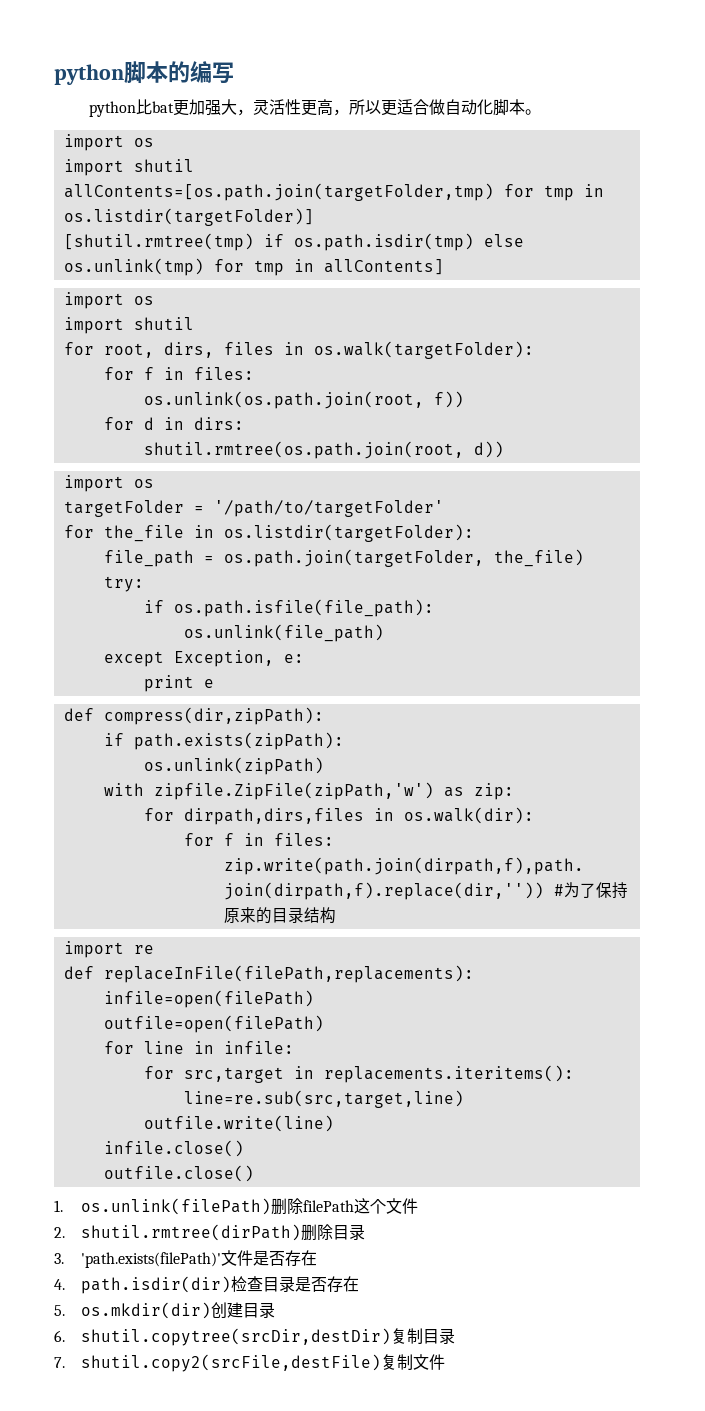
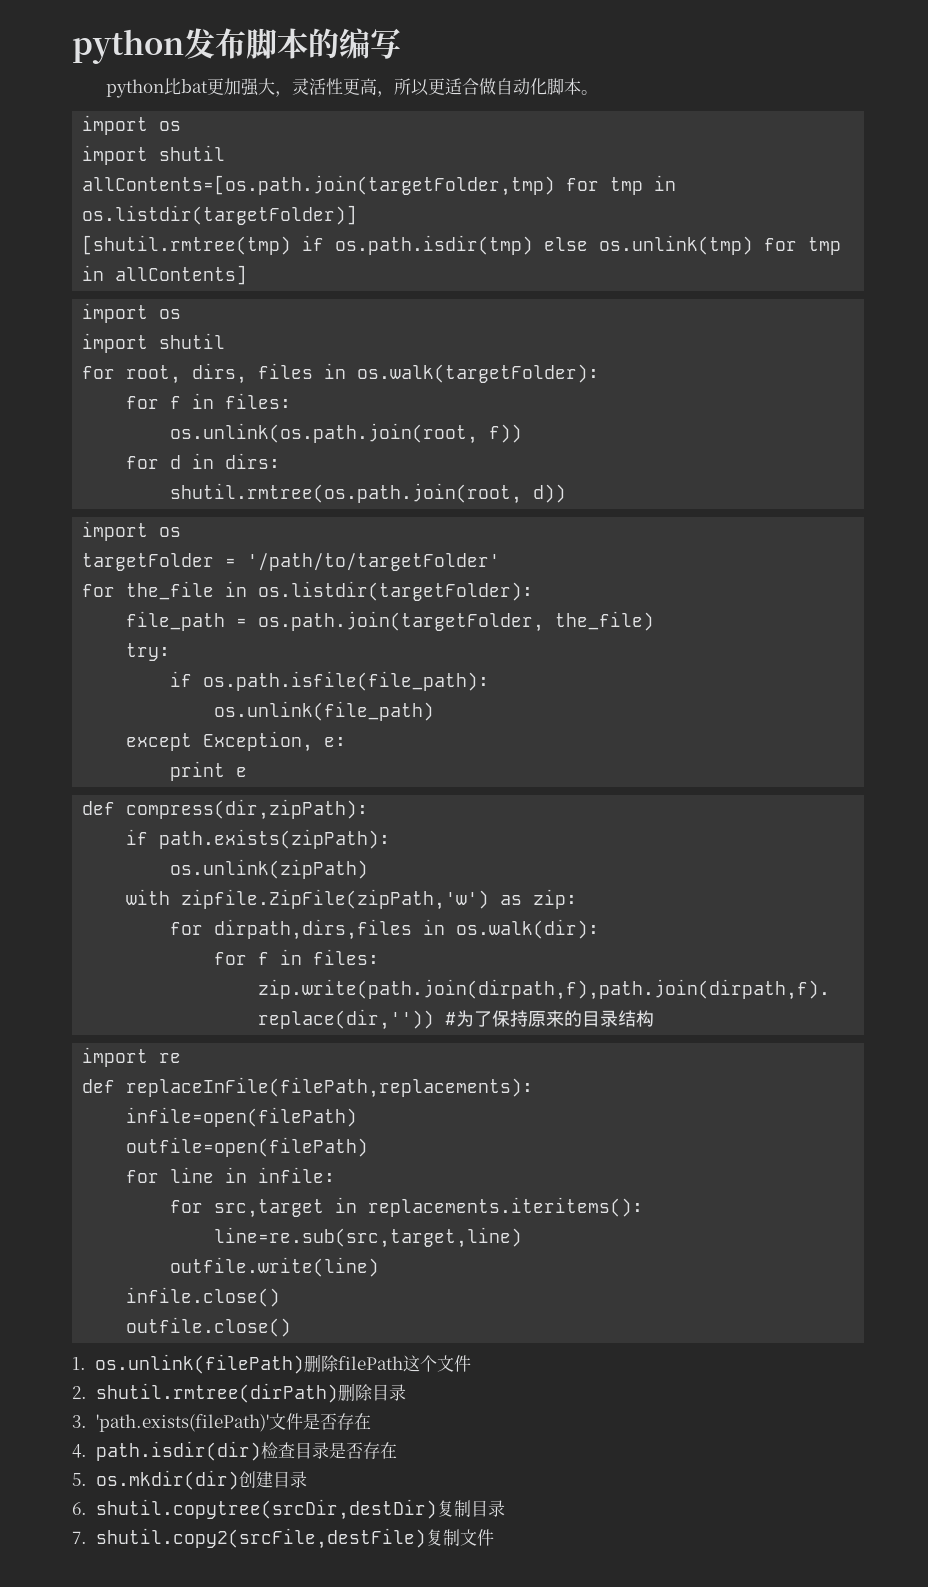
- python脚本的编写
+ python发布脚本的编写

